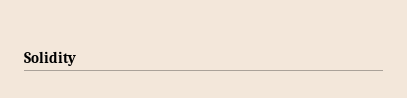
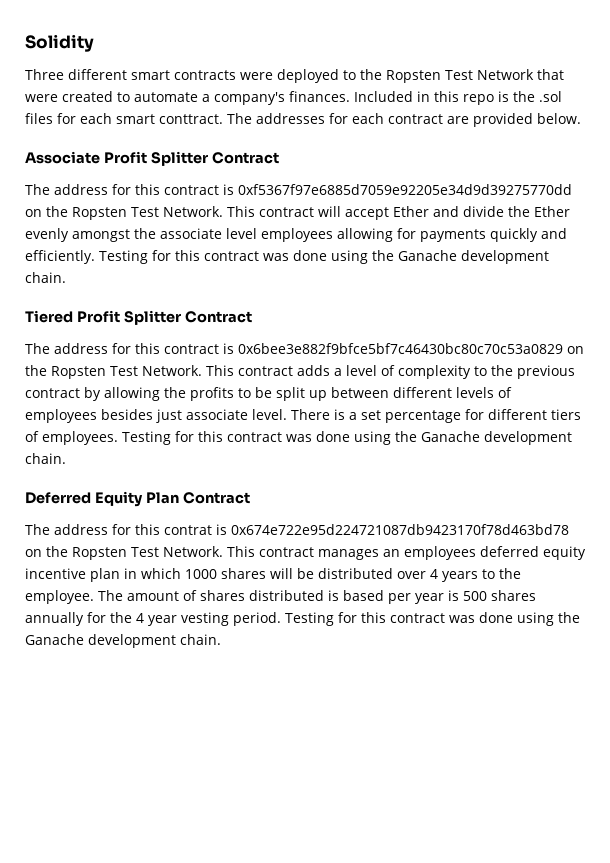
+ Three different smart contracts were deployed to the Ropsten Test Network that were created to automate a company's finances. Included in this repo is the .sol files for each smart conttract. The addresses for each contract are provided below.
+ Associate Profit Splitter Contract
+ The address for this contract is 0xf5367f97e6885d7059e92205e34d9d39275770dd on the Ropsten Test Network. This contract will accept Ether and divide the Ether evenly amongst the associate level employees allowing for payments quickly and efficiently. Testing for this contract was done using the Ganache development chain.
+ Tiered Profit Splitter Contract
+ The address for this contract is 0x6bee3e882f9bfce5bf7c46430bc80c70c53a0829 on the Ropsten Test Network. This contract adds a level of complexity to the previous contract by allowing the profits to be split up between different levels of employees besides just associate level. There is a set percentage for different tiers of employees. Testing for this contract was done using the Ganache development chain.
+ Deferred Equity Plan Contract
+ The address for this contrat is 0x674e722e95d224721087db9423170f78d463bd78 on the Ropsten Test Network. This contract manages an employees deferred equity incentive plan in which 1000 shares will be distributed over 4 years to the employee. The amount of shares distributed is based per year is 500 shares annually for the 4 year vesting period. Testing for this contract was done using the Ganache development chain.

